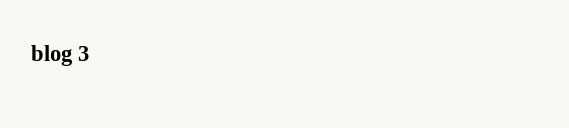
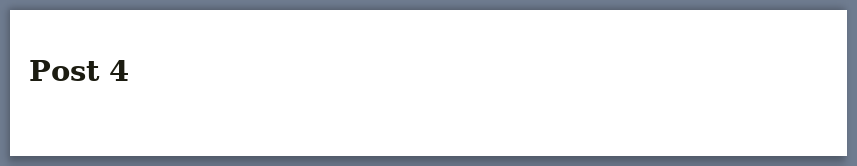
- blog 3
+ Post 4

